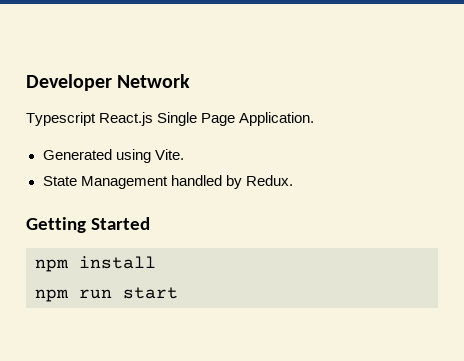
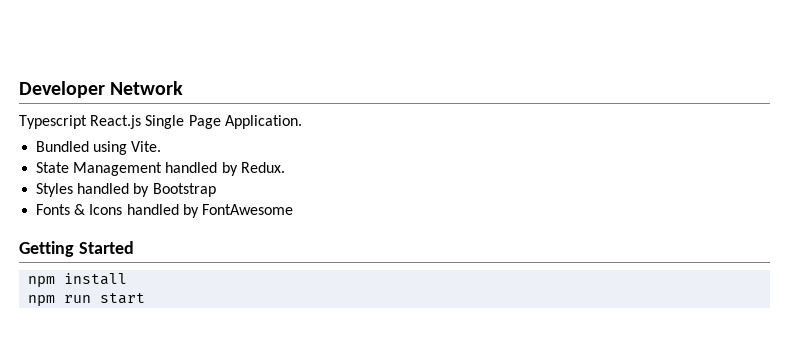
- Generated using Vite.
+ Bundled using Vite.
+ Styles handled by Bootstrap
+ Fonts & Icons handled by FontAwesome

